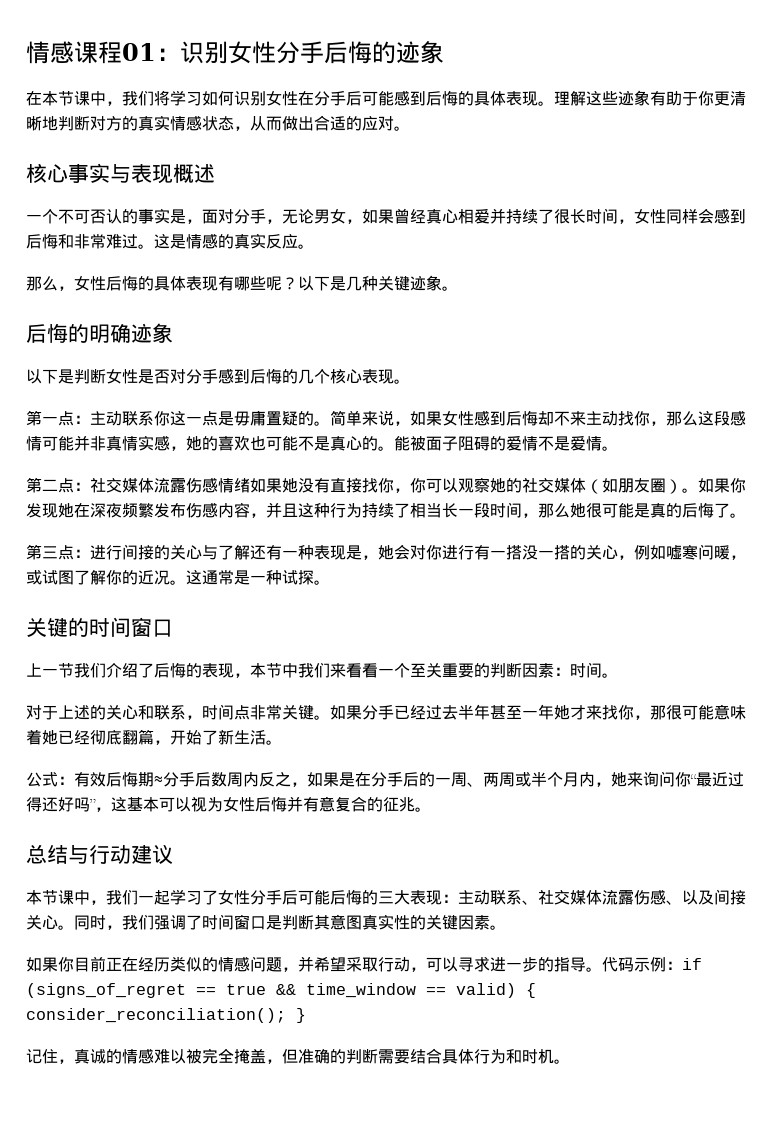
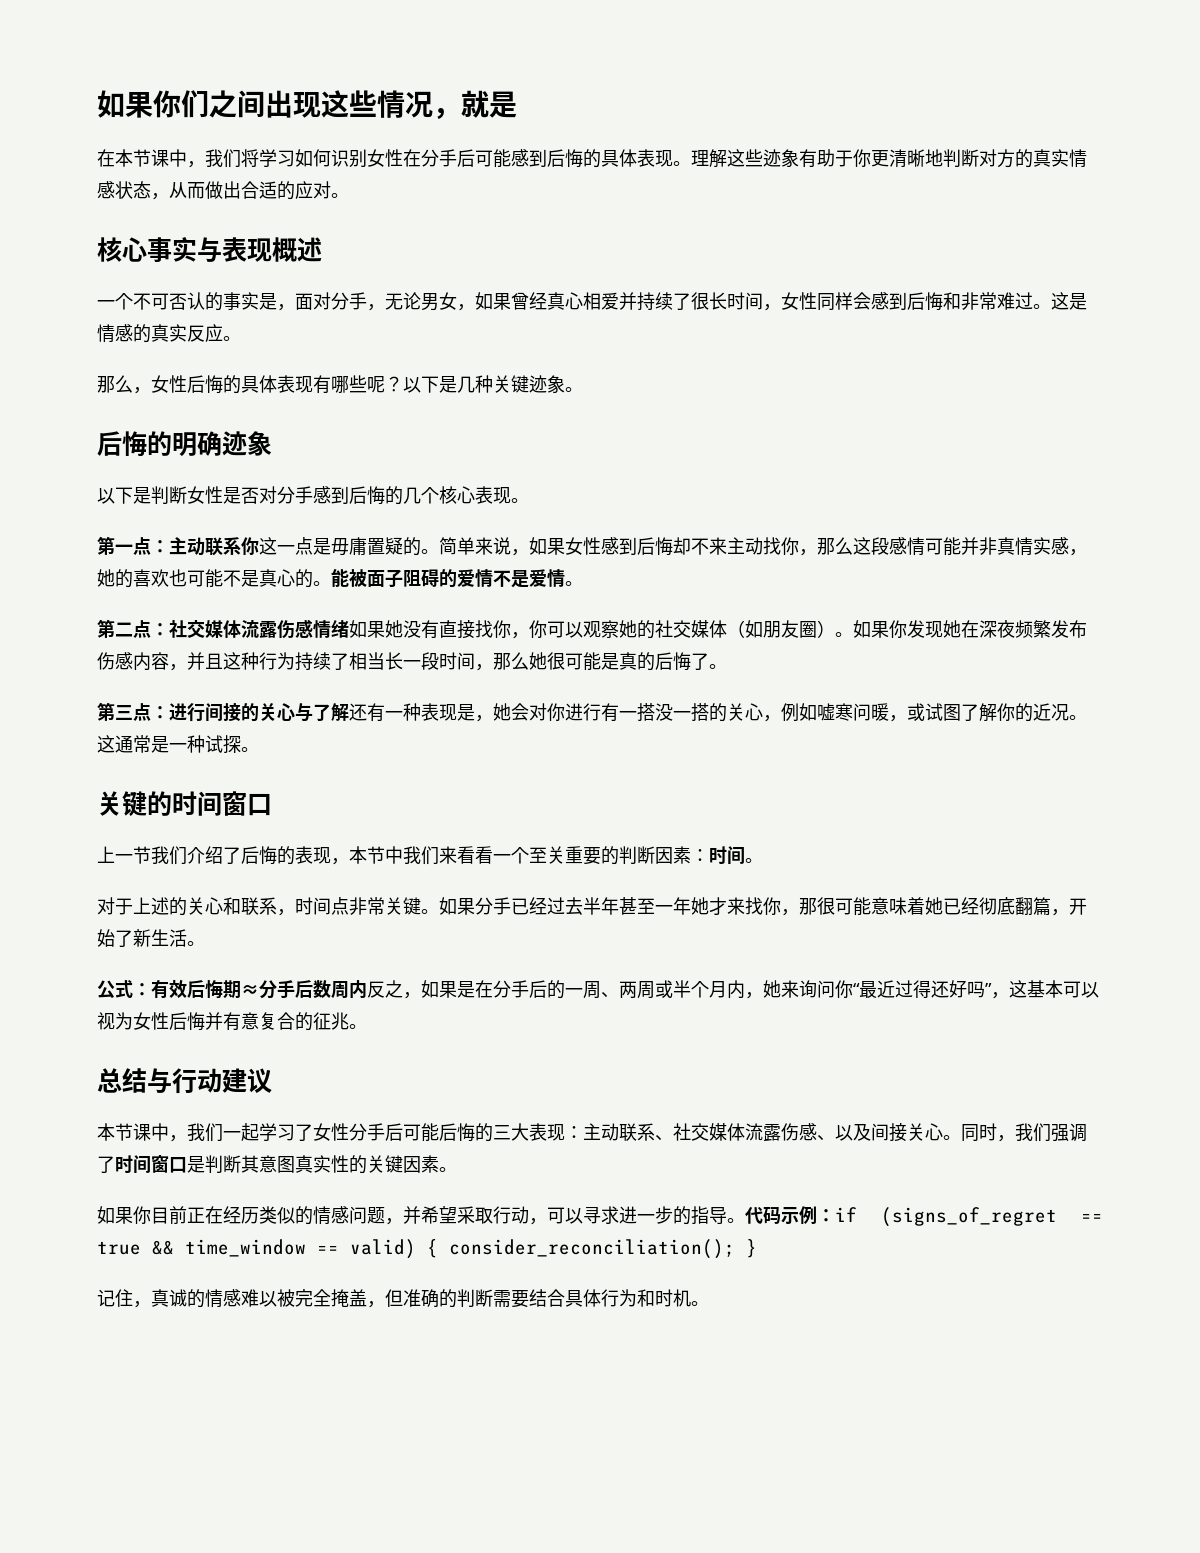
- 情感课程01：识别女性分手后悔的迹象
+ 如果你们之间出现这些情况，就是

